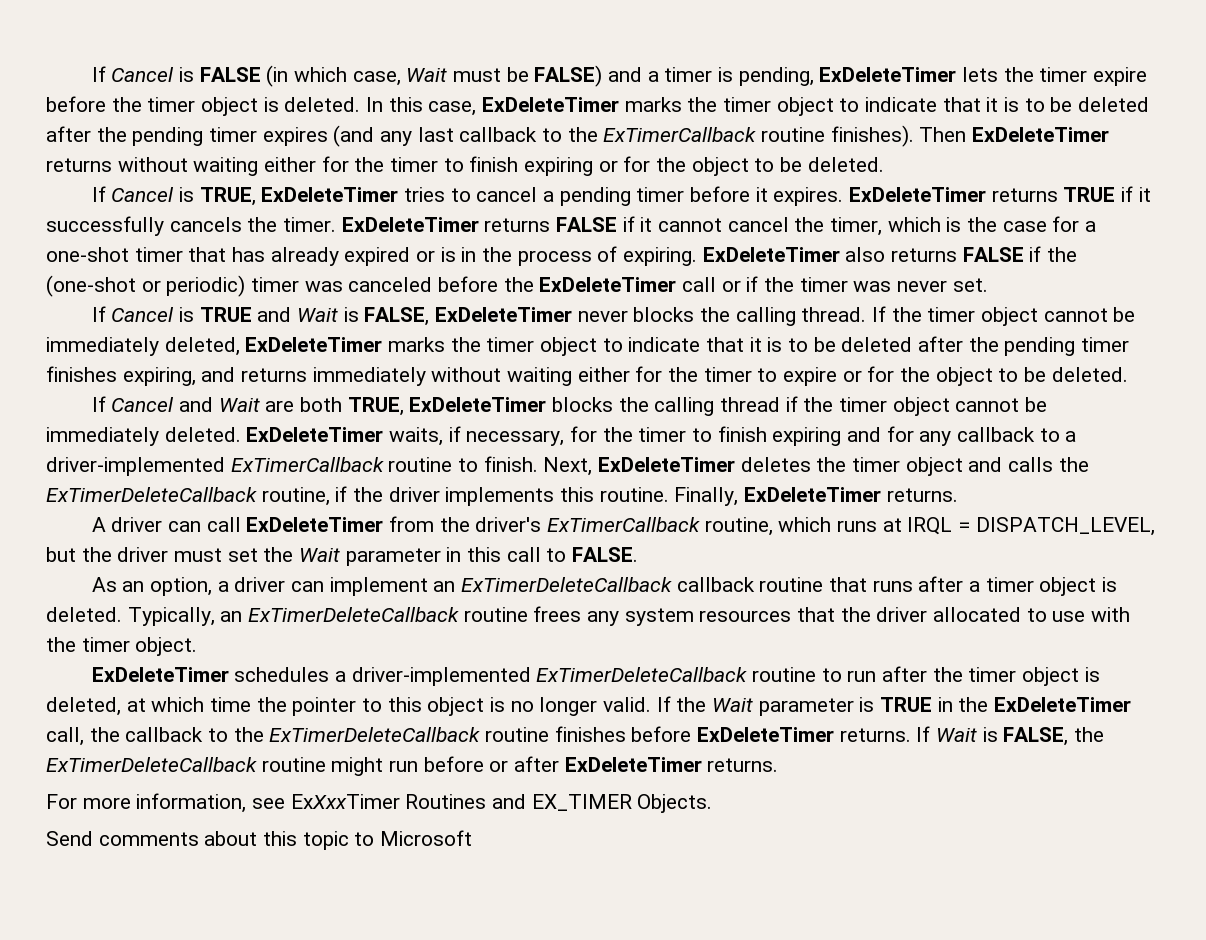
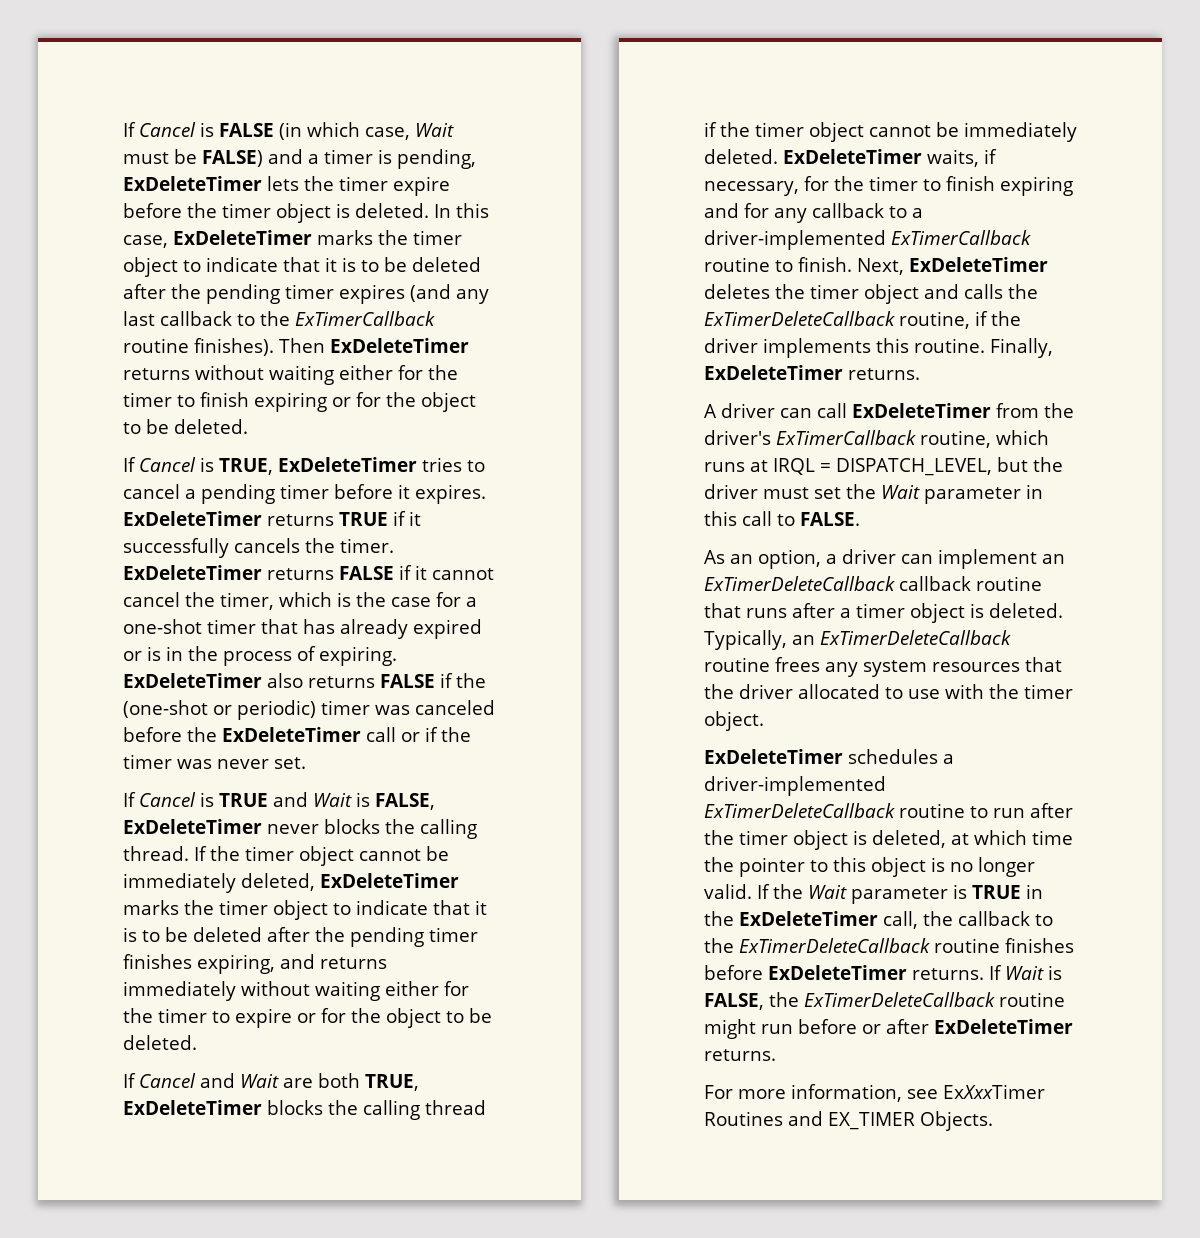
- Send comments about this topic to Microsoft

